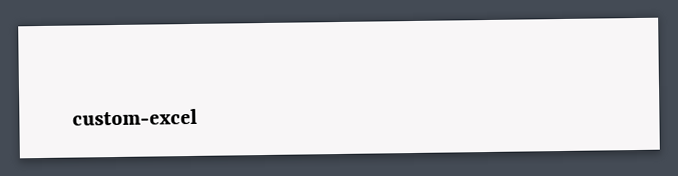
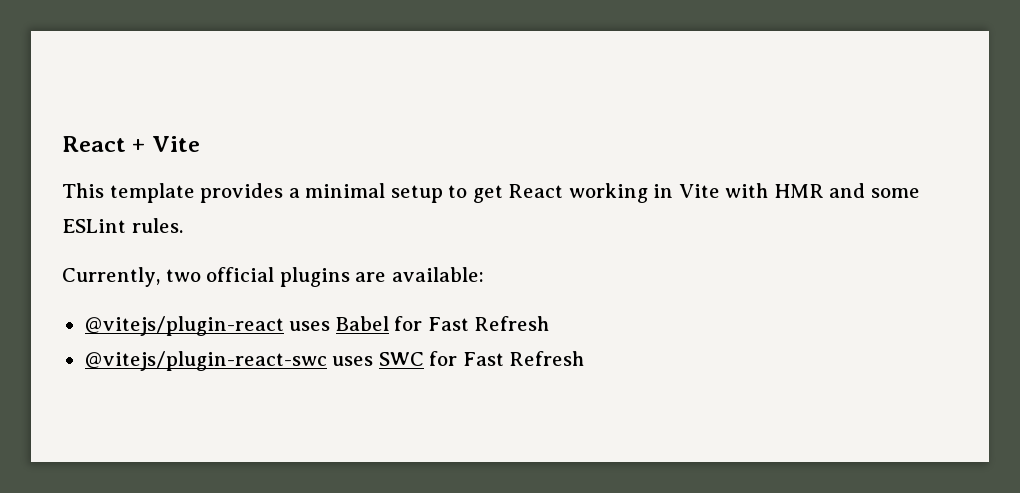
- custom-excel
+ React + Vite
+ This template provides a minimal setup to get React working in Vite with HMR and some ESLint rules.
+ Currently, two official plugins are available:
+ @vitejs/plugin-react uses Babel for Fast Refresh
+ @vitejs/plugin-react-swc uses SWC for Fast Refresh

